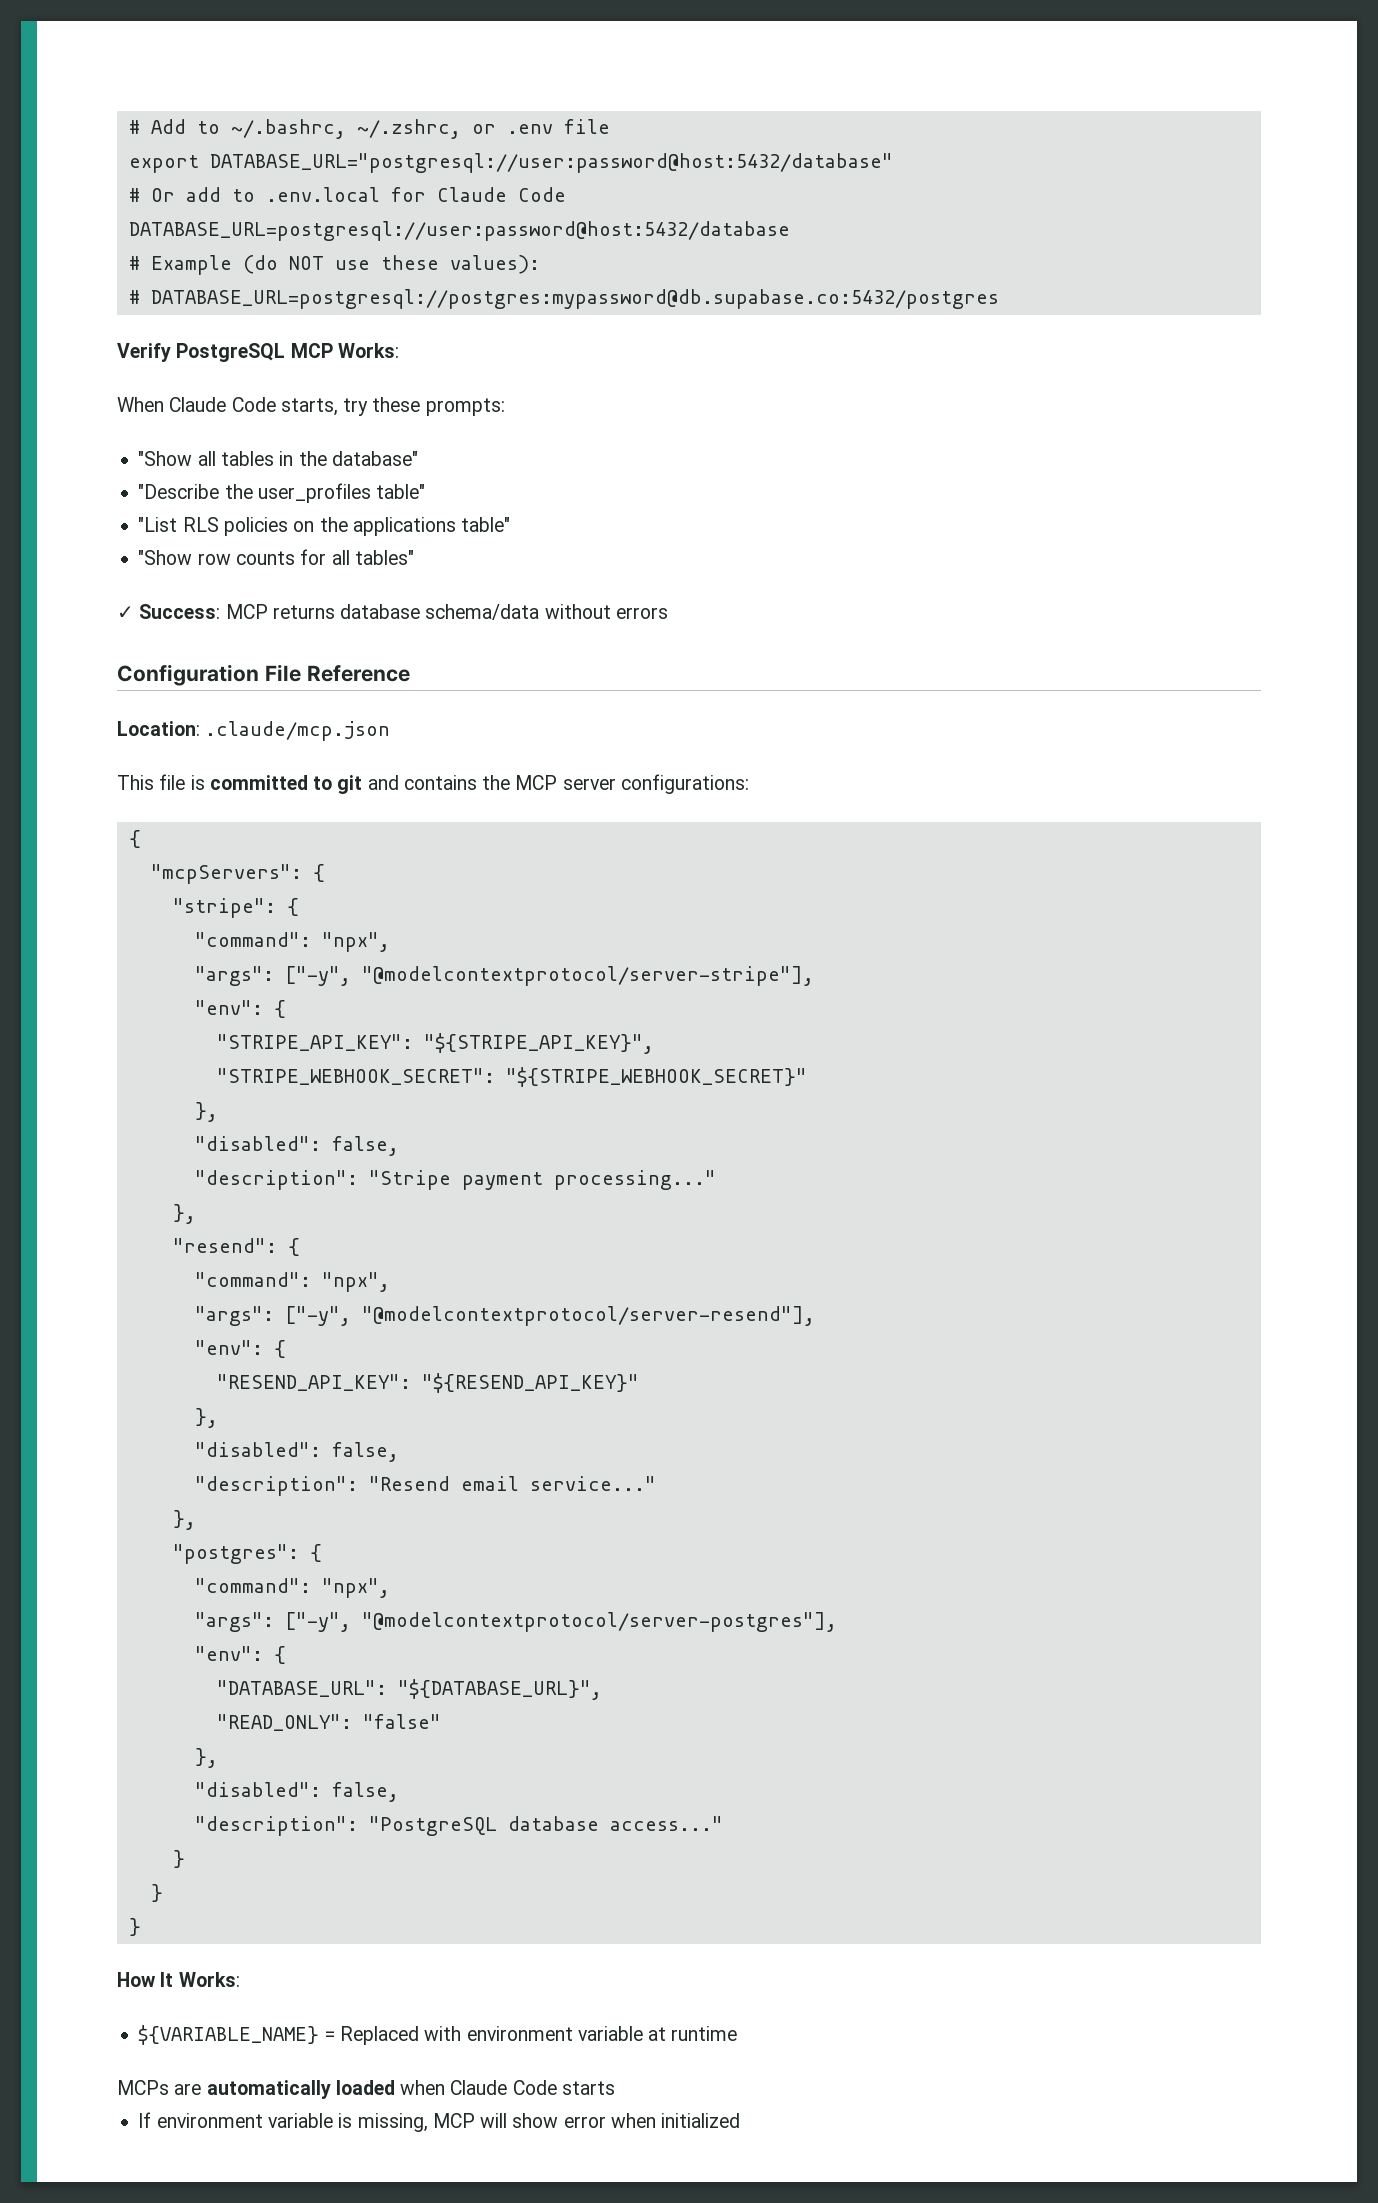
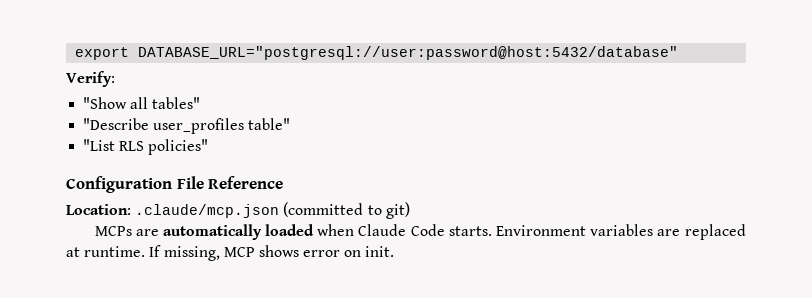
- # Add to ~/.bashrc, ~/.zshrc, or .env file
  export DATABASE_URL="postgresql://user:password@host:5432/database"
- # Or add to .env.local for Claude Code
- DATABASE_URL=postgresql://user:password@host:5432/database
- # Example (do NOT use these values):
- # DATABASE_URL=postgresql://postgres:mypassword@db.supabase.co:5432/postgres
- Verify PostgreSQL MCP Works:
- When Claude Code starts, try these prompts:
- "Show all tables in the database"
+ Verify:
+ "Show all tables"
- "Describe the user_profiles table"
+ "Describe user_profiles table"
- "List RLS policies on the applications table"
- "Show row counts for all tables"
- ✓ Success: MCP returns database schema/data without errors
+ "List RLS policies"
- Location: .claude/mcp.json
- This file is committed to git and contains the MCP server configurations:
- {
- "mcpServers": {
- "stripe": {
- "command": "npx",
- "args": ["-y", "@modelcontextprotocol/server-stripe"],
- "env": {
- "STRIPE_API_KEY": "${STRIPE_API_KEY}",
- "STRIPE_WEBHOOK_SECRET": "${STRIPE_WEBHOOK_SECRET}"
- },
- "disabled": false,
- "description": "Stripe payment processing..."
- },
- "resend": {
- "command": "npx",
- "args": ["-y", "@modelcontextprotocol/server-resend"],
- "env": {
- "RESEND_API_KEY": "${RESEND_API_KEY}"
- },
- "disabled": false,
- "description": "Resend email service..."
- },
- "postgres": {
- "command": "npx",
- "args": ["-y", "@modelcontextprotocol/server-postgres"],
- "env": {
- "DATABASE_URL": "${DATABASE_URL}",
- "READ_ONLY": "false"
- },
- "disabled": false,
- "description": "PostgreSQL database access..."
- }
- }
- }
- How It Works:
- ${VARIABLE_NAME} = Replaced with environment variable at runtime
+ Location: .claude/mcp.json (committed to git)
- MCPs are automatically loaded when Claude Code starts
- If environment variable is missing, MCP will show error when initialized
+ MCPs are automatically loaded when Claude Code starts. Environment variables are replaced at runtime. If missing, MCP shows error on init.

